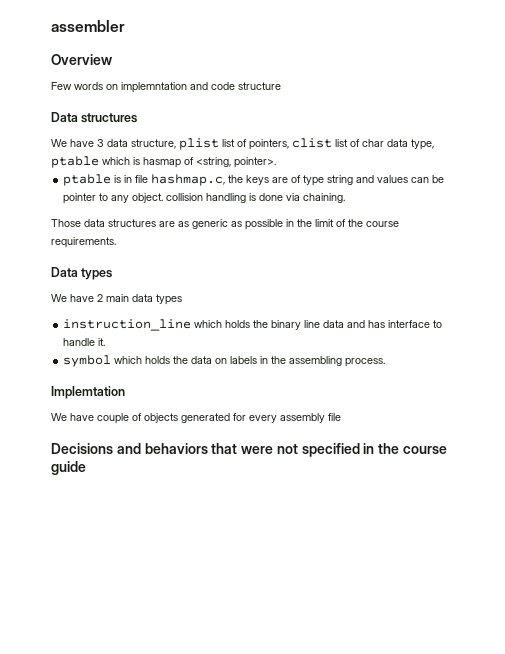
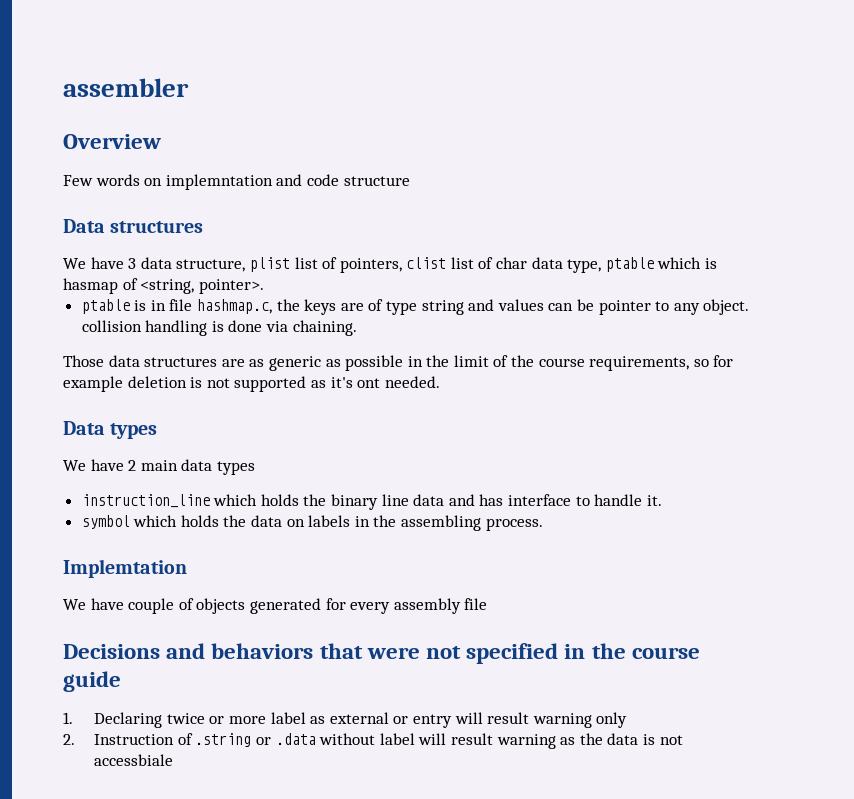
- Those data structures are as generic as possible in the limit of the course requirements.
+ Those data structures are as generic as possible in the limit of the course requirements, so for example deletion is not supported as it's ont needed.
+ 1. Declaring twice or more label as external or entry will result warning only
+ 2. Instruction of .string or .data without label will result warning as the data is not accessbiale

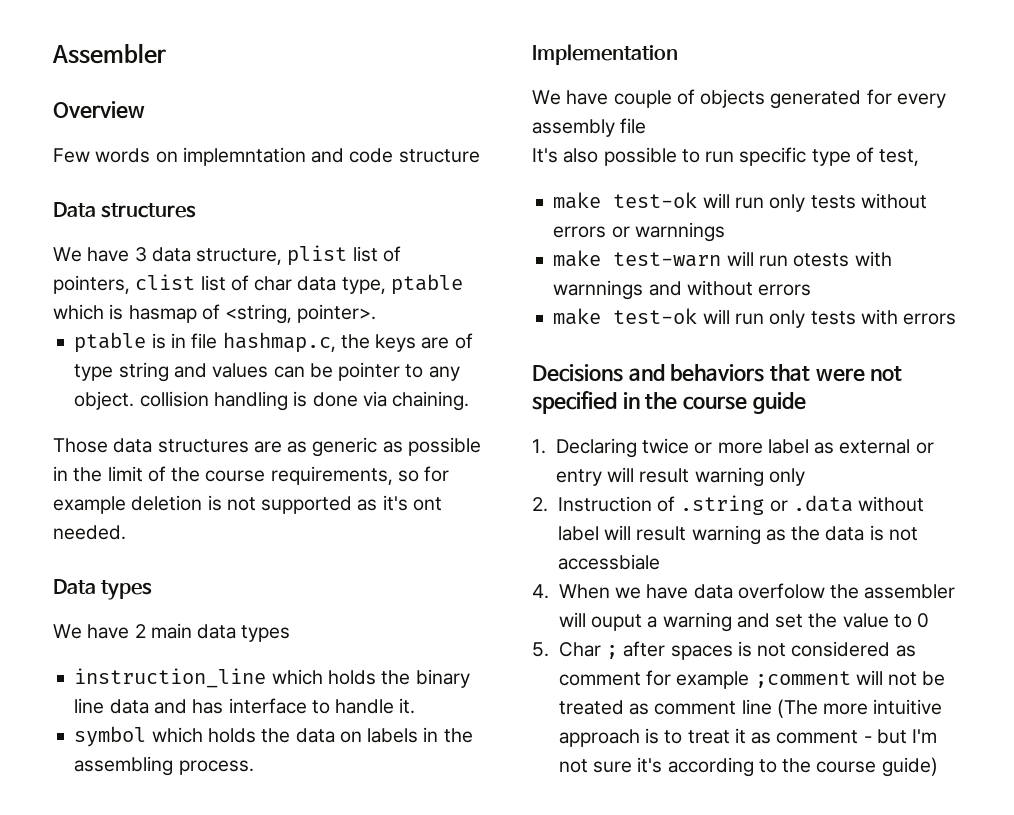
- assembler
+ Assembler
- Implemtation
+ Implementation
+ It's also possible to run specific type of test,
+ make test-ok will run only tests without errors or warnnings
+ make test-warn will run otests with warnnings and without errors
+ make test-ok will run only tests with errors
+ 4. When we have data overfolow the assembler will ouput a warning and set the value to 0
+ 5. Char ; after spaces is not considered as comment for example ;comment will not be treated as comment line (The more intuitive approach is to treat it as comment - but I'm not sure it's according to the course guide)

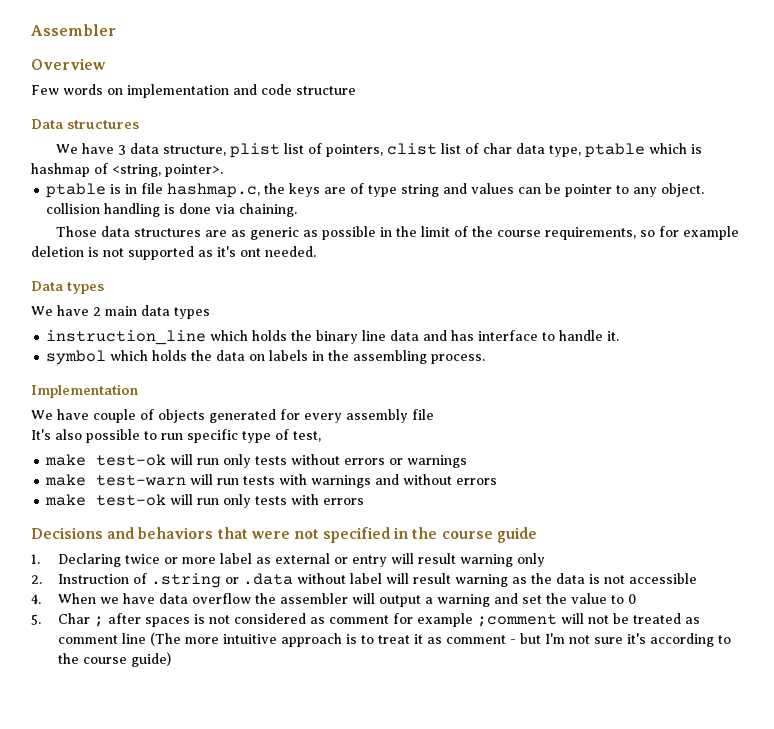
- Few words on implemntation and code structure
+ Few words on implementation and code structure
- We have 3 data structure, plist list of pointers, clist list of char data type, ptable which is hasmap of <string, pointer>.
+ We have 3 data structure, plist list of pointers, clist list of char data type, ptable which is hashmap of <string, pointer>.
- make test-ok will run only tests without errors or warnnings
+ make test-ok will run only tests without errors or warnings
- make test-warn will run otests with warnnings and without errors
+ make test-warn will run tests with warnings and without errors
- 2. Instruction of .string or .data without label will result warning as the data is not accessbiale
+ 2. Instruction of .string or .data without label will result warning as the data is not accessible
- 4. When we have data overfolow the assembler will ouput a warning and set the value to 0
+ 4. When we have data overflow the assembler will output a warning and set the value to 0

